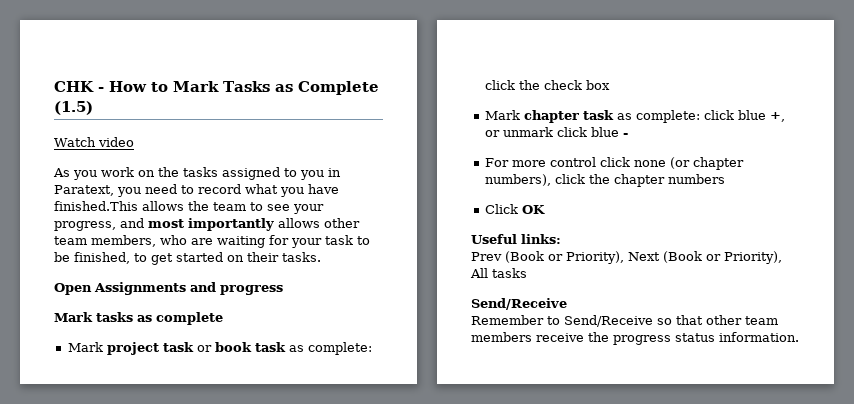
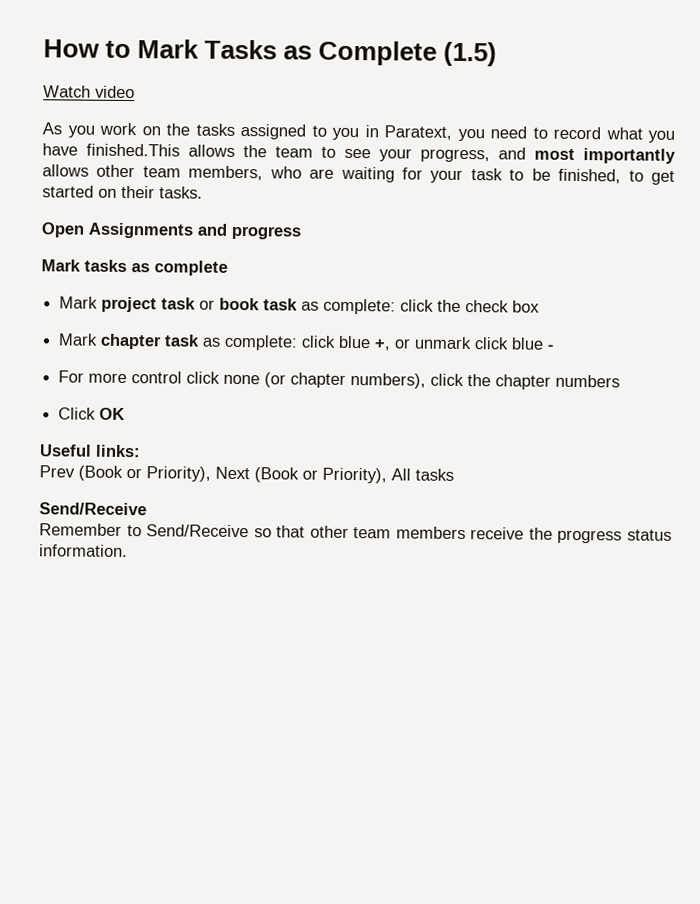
- CHK - How to Mark Tasks as Complete (1.5)
+ How to Mark Tasks as Complete (1.5)

